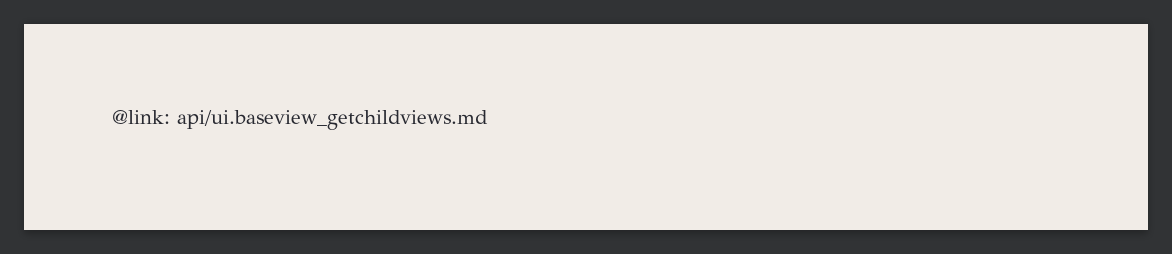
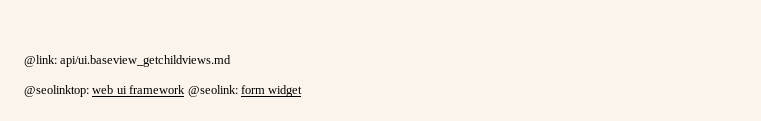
+ @seolinktop: web ui framework @seolink: form widget

